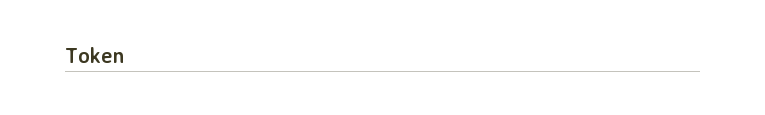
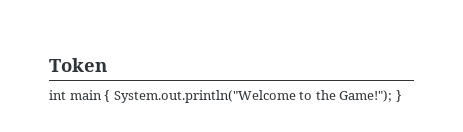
+ int main { System.out.println("Welcome to the Game!"); }

